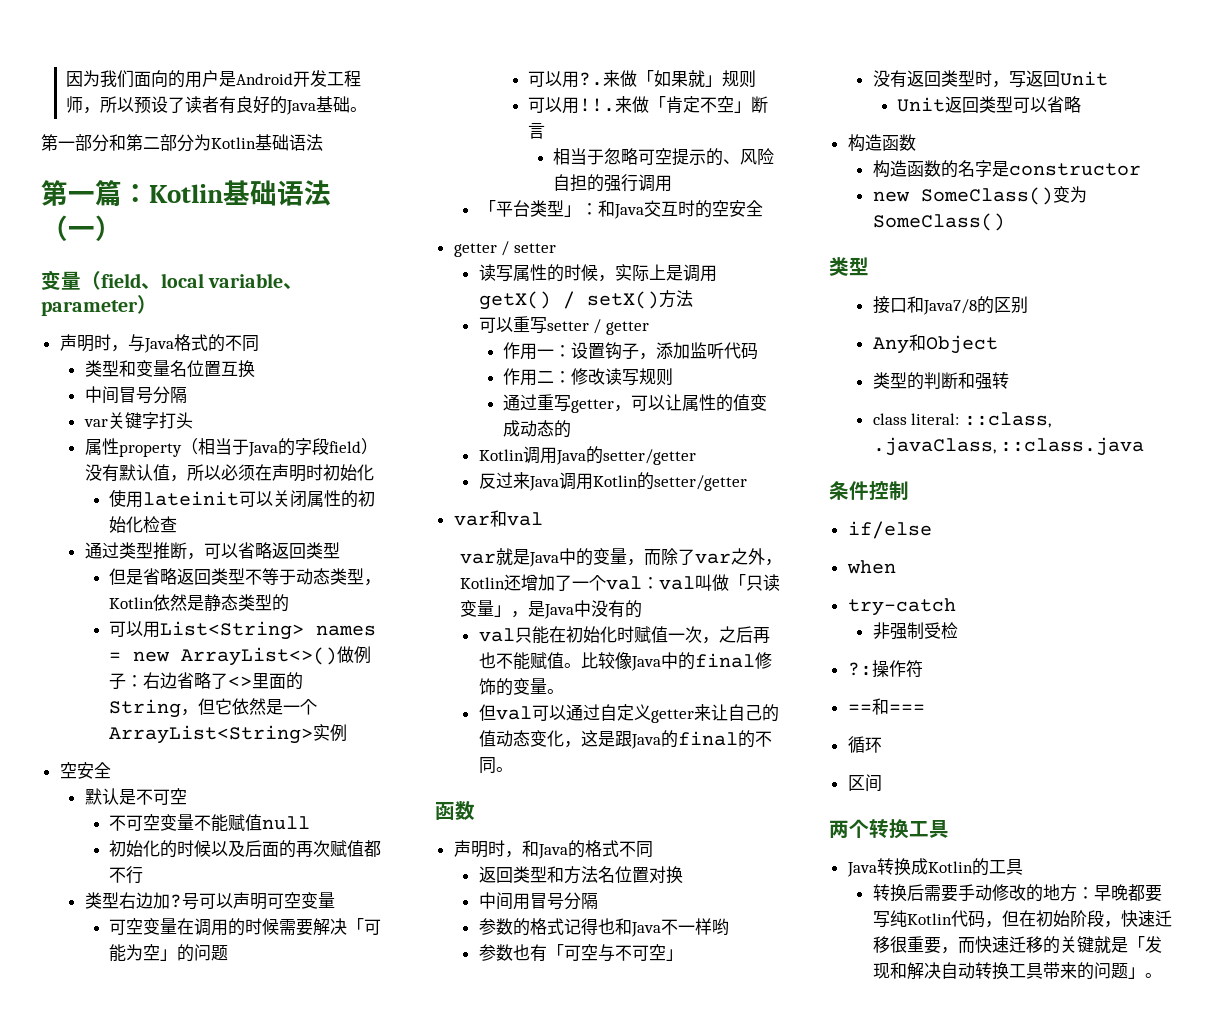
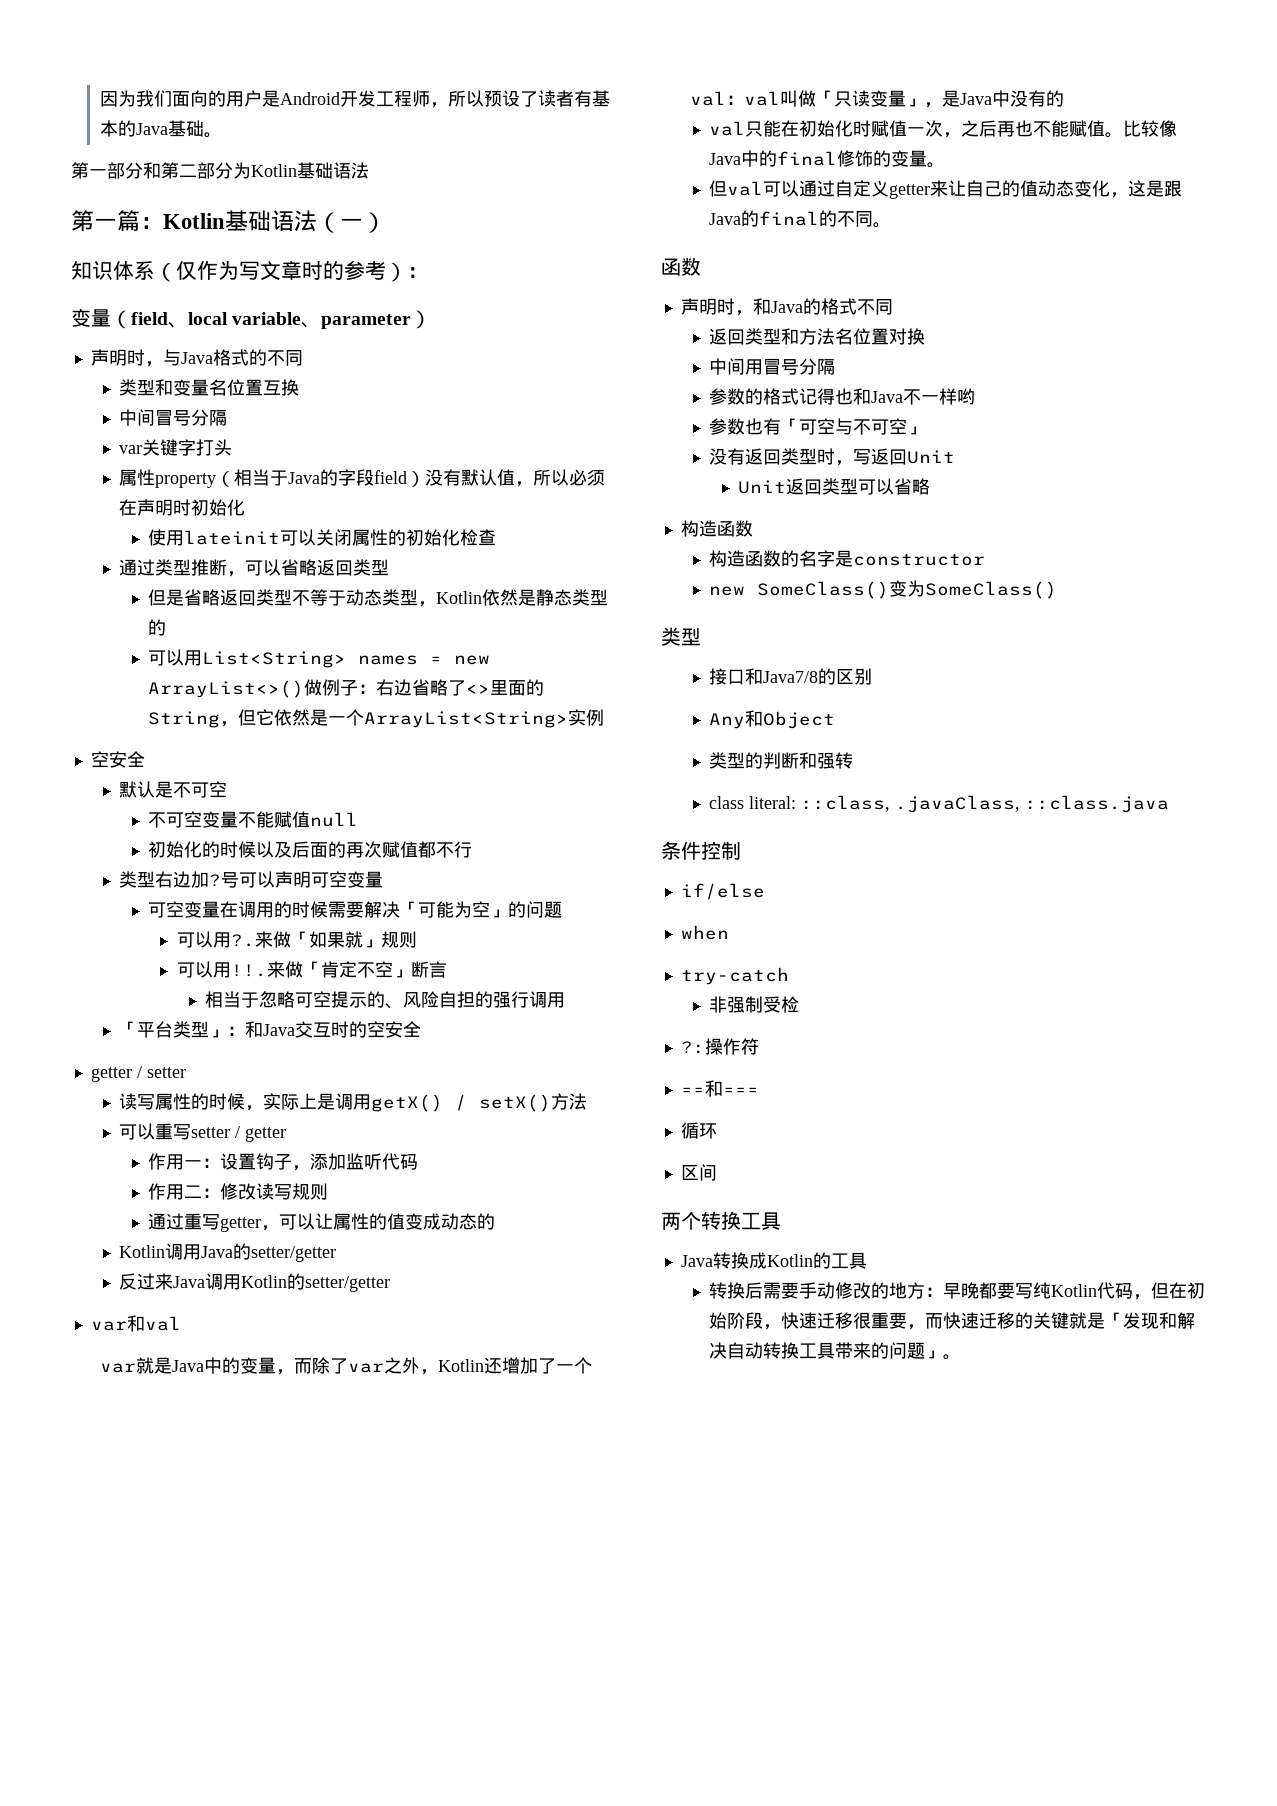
- 因为我们面向的用户是Android开发工程师，所以预设了读者有良好的Java基础。
+ 因为我们面向的用户是Android开发工程师，所以预设了读者有基本的Java基础。
+ 知识体系（仅作为写文章时的参考）：

